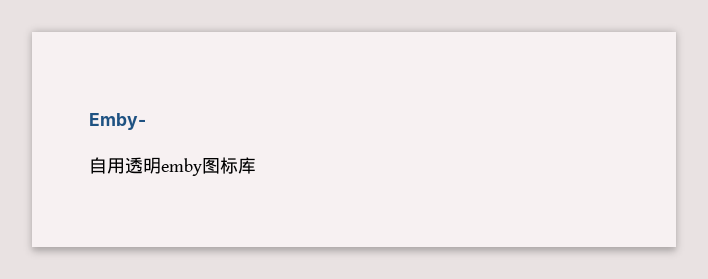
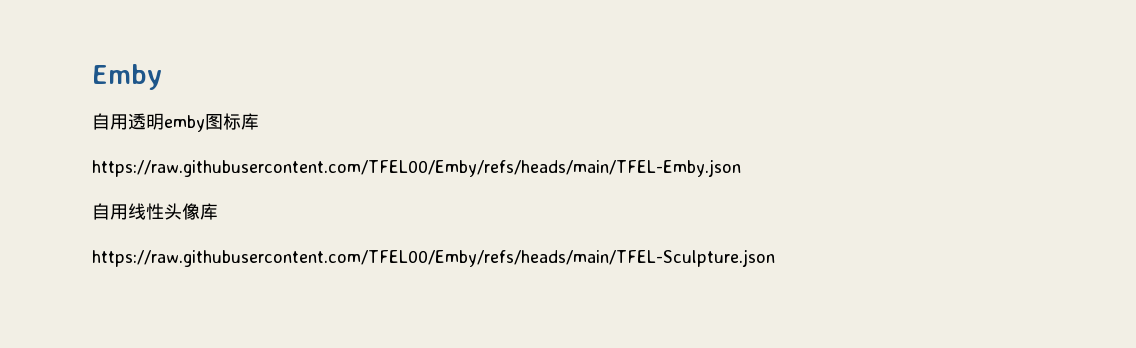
- Emby-
+ Emby
+ https://raw.githubusercontent.com/TFEL00/Emby/refs/heads/main/TFEL-Emby.json
+ 自用线性头像库
+ https://raw.githubusercontent.com/TFEL00/Emby/refs/heads/main/TFEL-Sculpture.json

